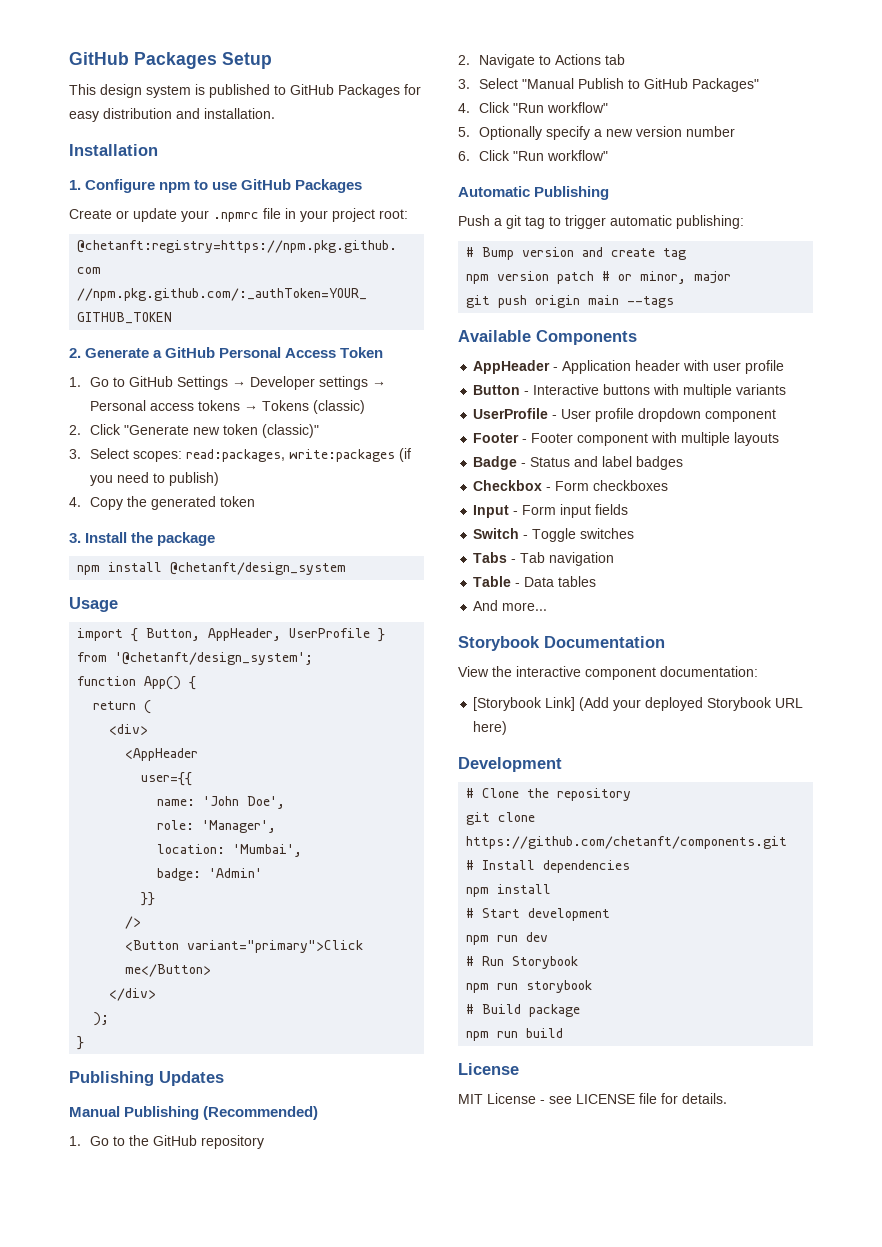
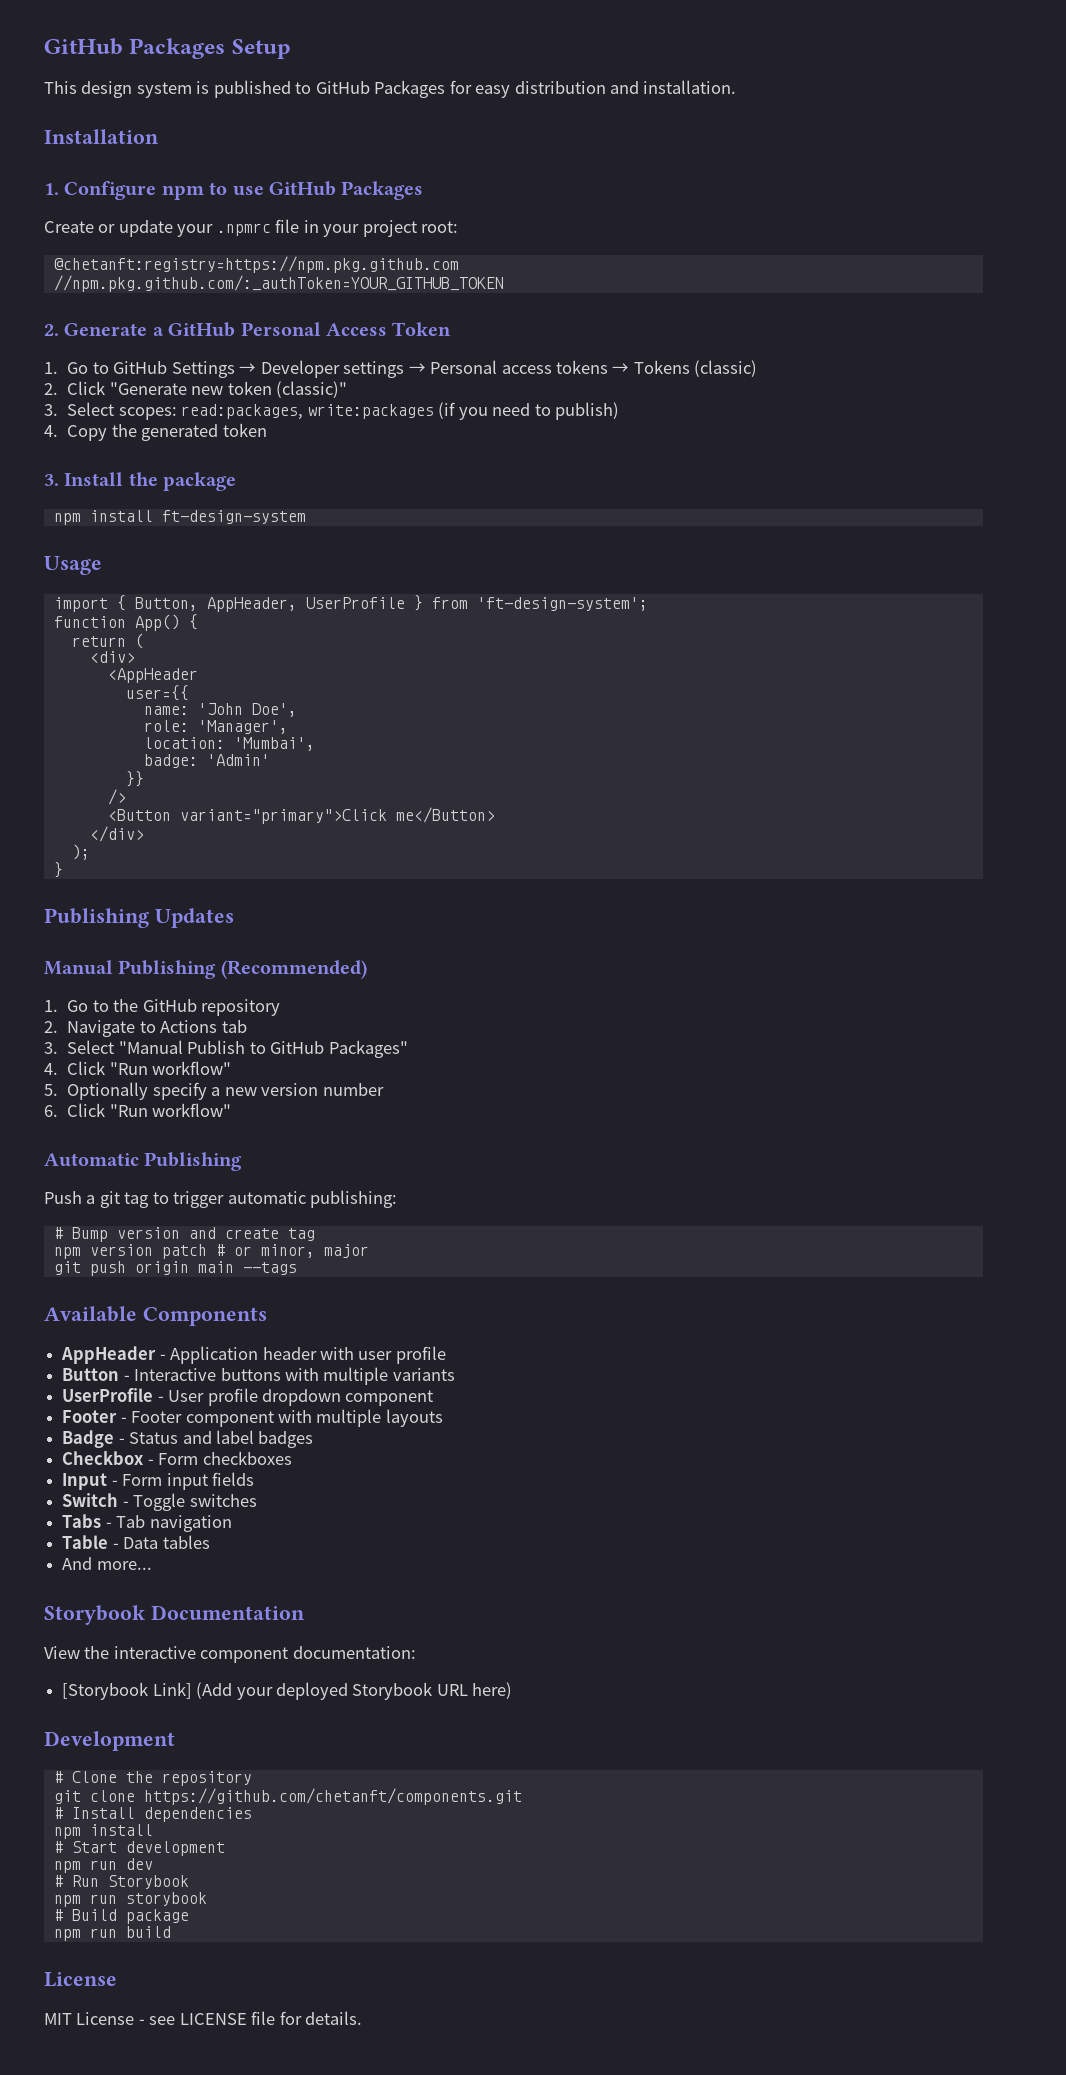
- npm install @chetanft/design_system
+ npm install ft-design-system
- import { Button, AppHeader, UserProfile } from '@chetanft/design_system';
+ import { Button, AppHeader, UserProfile } from 'ft-design-system';

